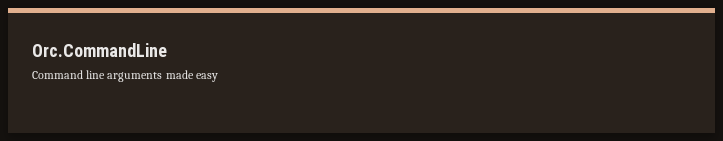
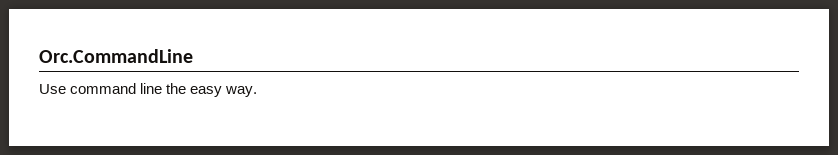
- Command line arguments made easy
+ Use command line the easy way.

